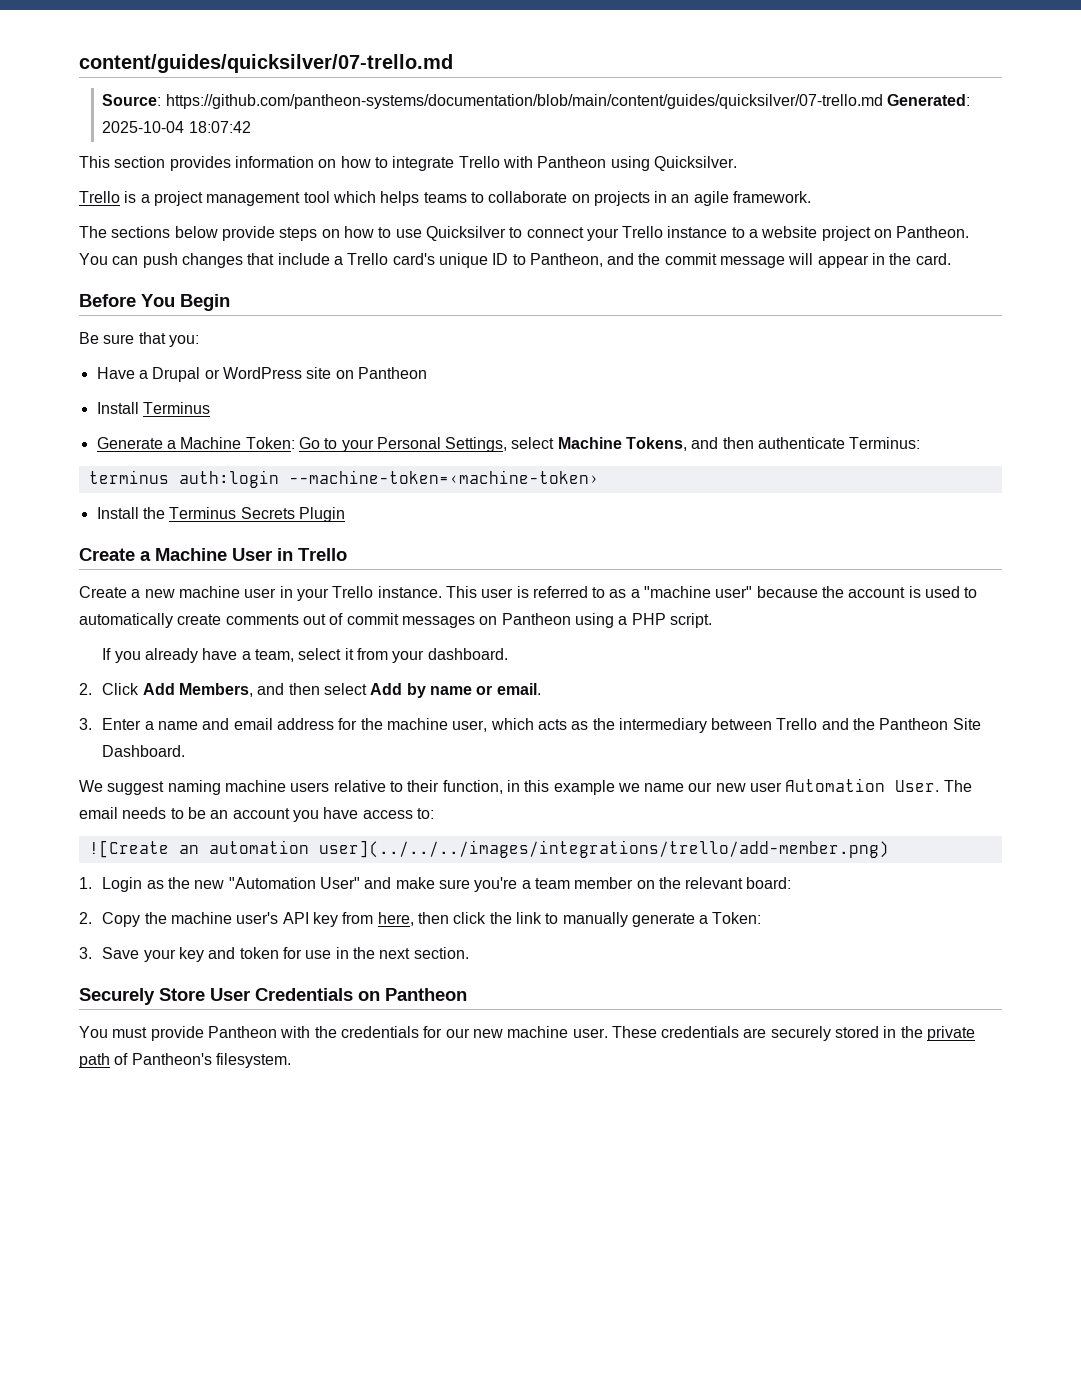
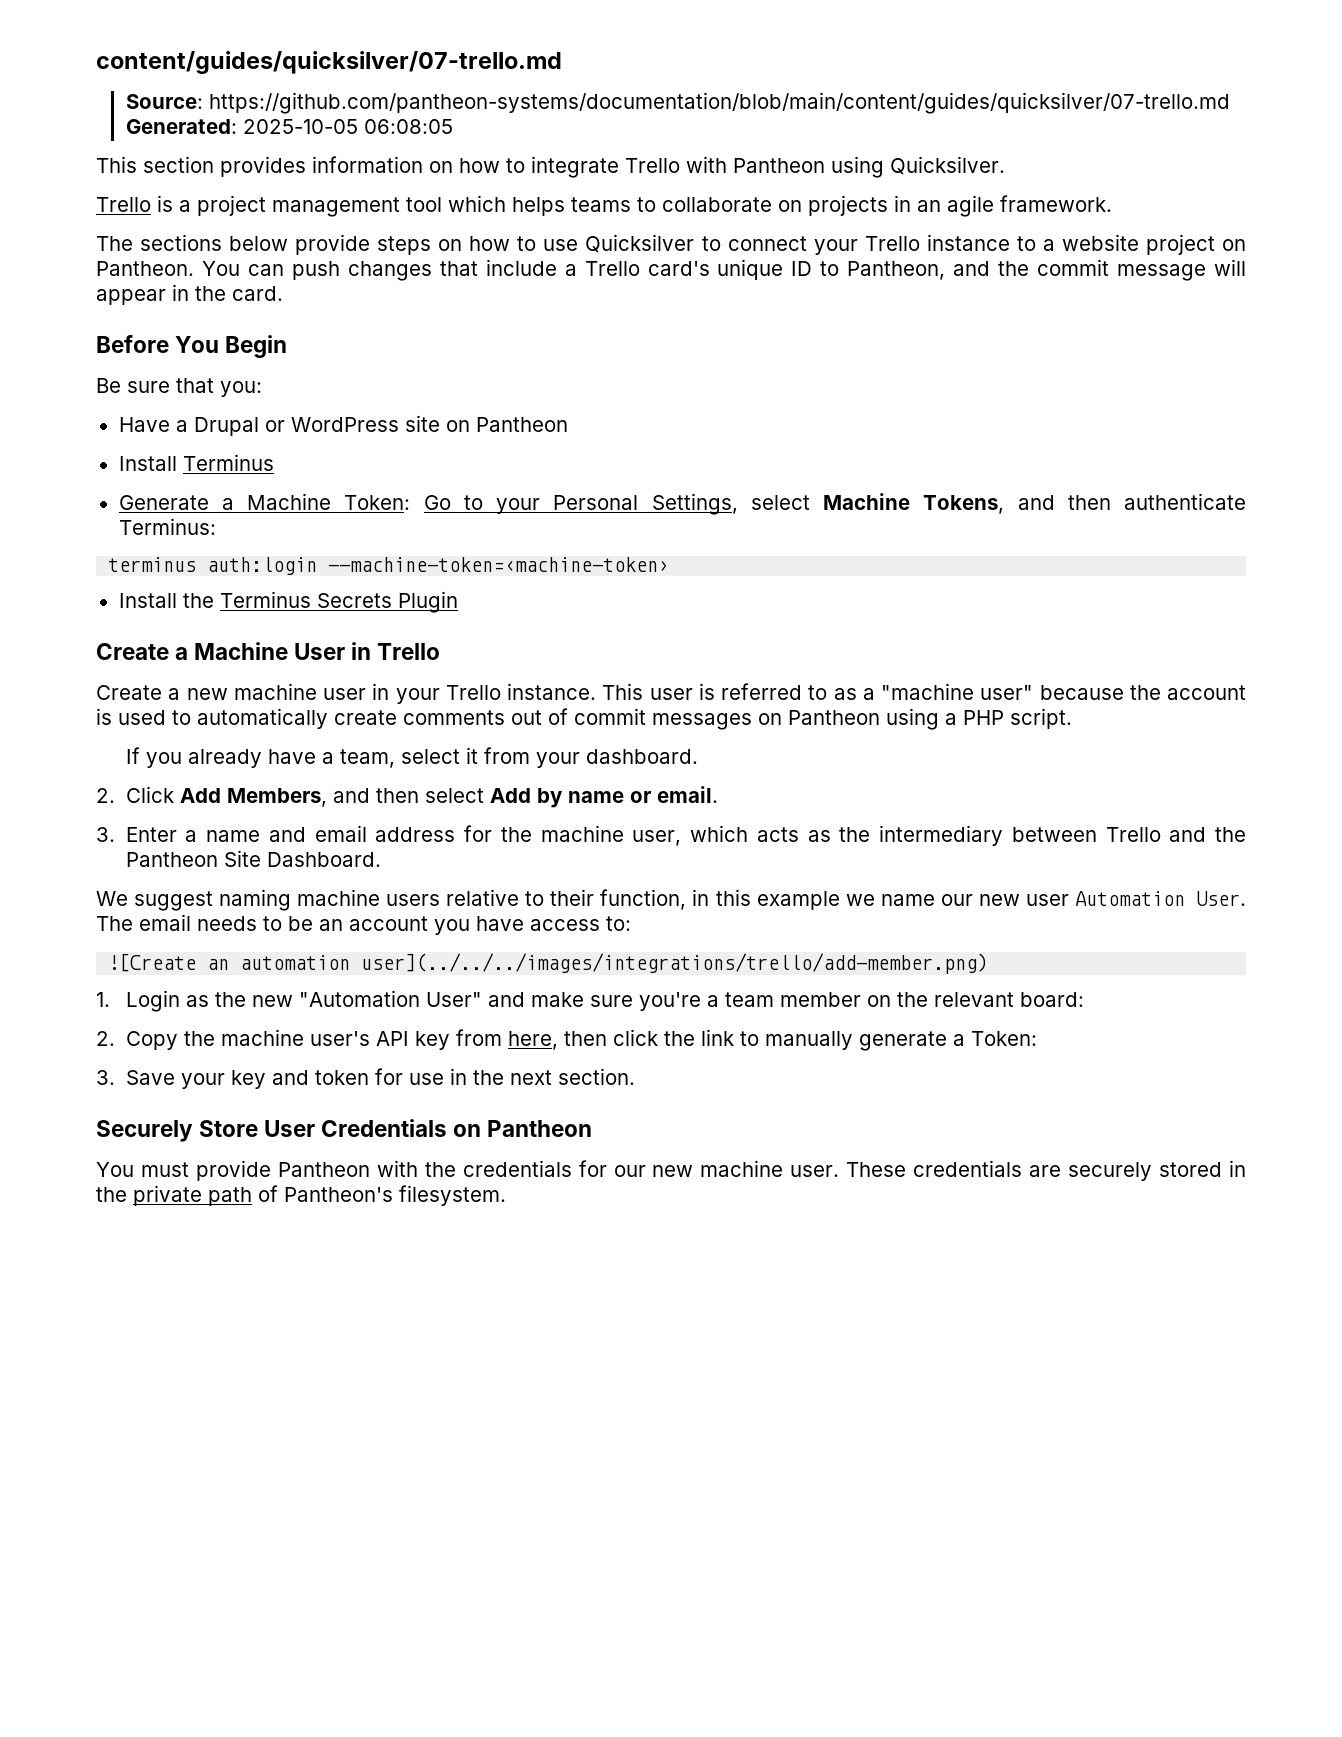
- Source: https://github.com/pantheon-systems/documentation/blob/main/content/guides/quicksilver/07-trello.md Generated: 2025-10-04 18:07:42
+ Source: https://github.com/pantheon-systems/documentation/blob/main/content/guides/quicksilver/07-trello.md Generated: 2025-10-05 06:08:05

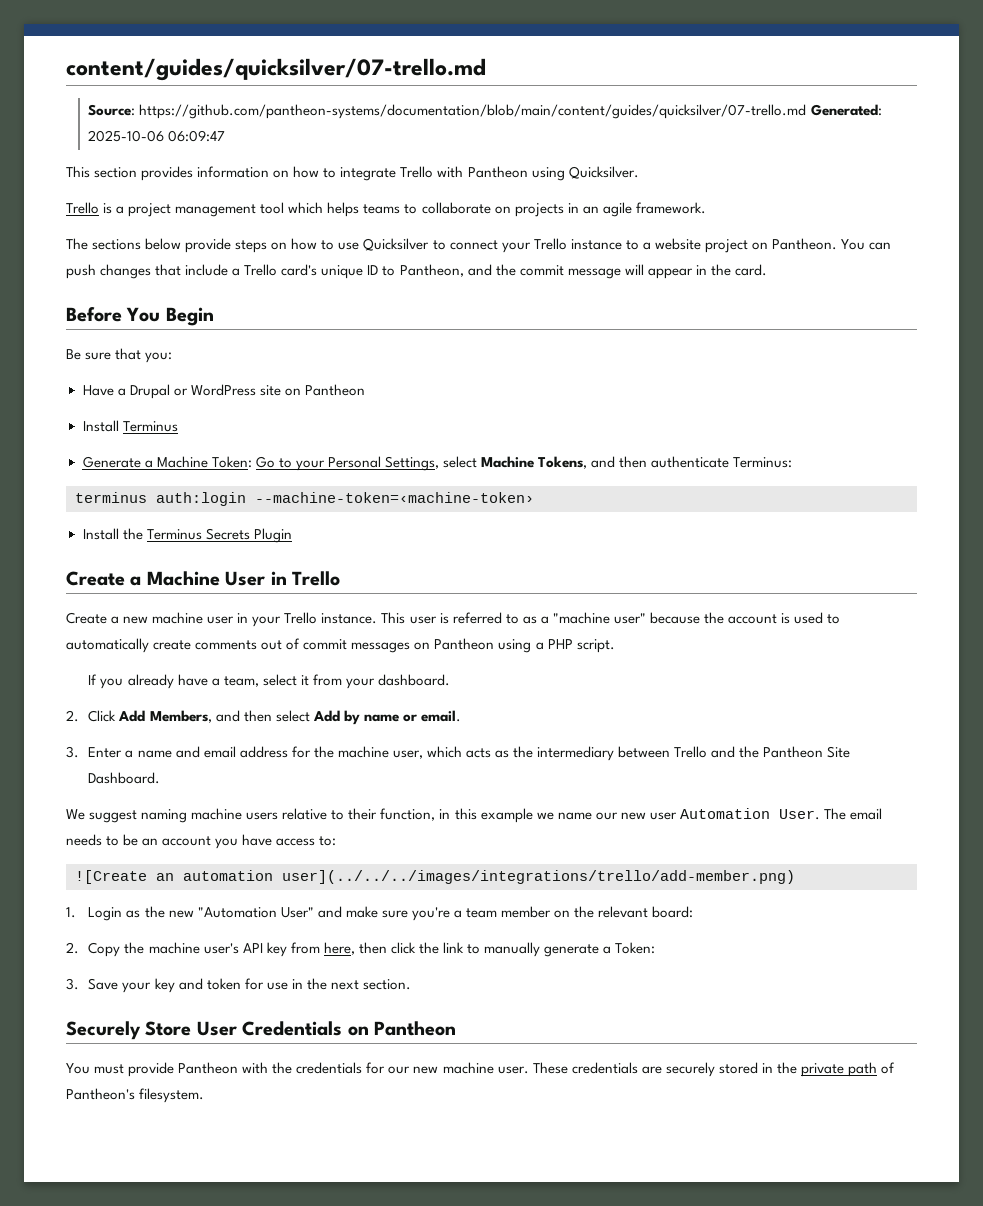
- Source: https://github.com/pantheon-systems/documentation/blob/main/content/guides/quicksilver/07-trello.md Generated: 2025-10-05 06:08:05
+ Source: https://github.com/pantheon-systems/documentation/blob/main/content/guides/quicksilver/07-trello.md Generated: 2025-10-06 06:09:47

